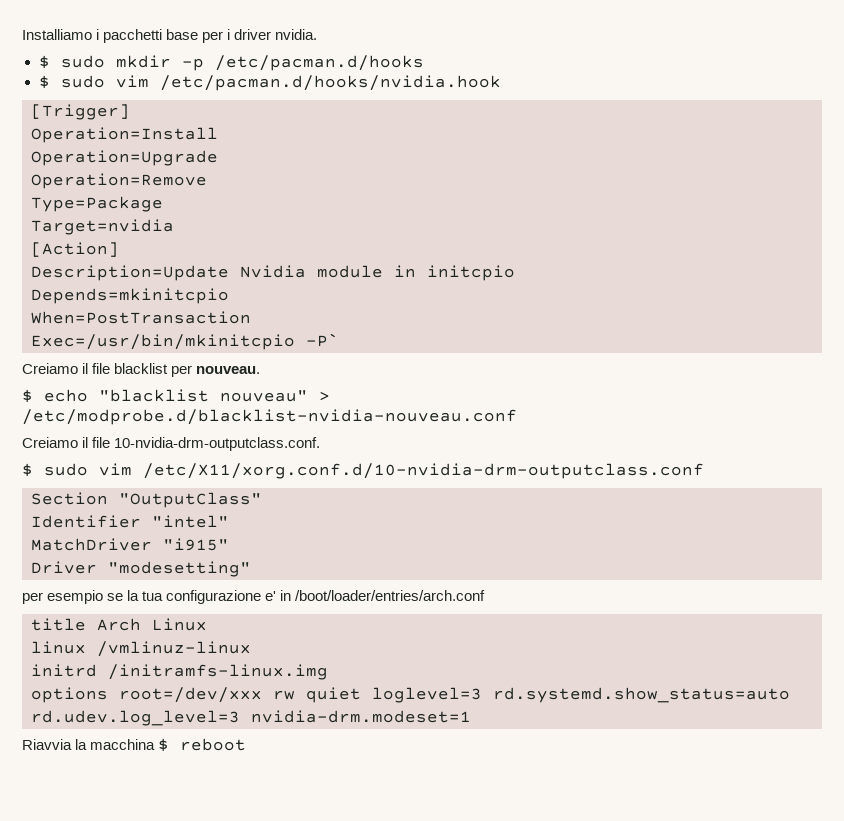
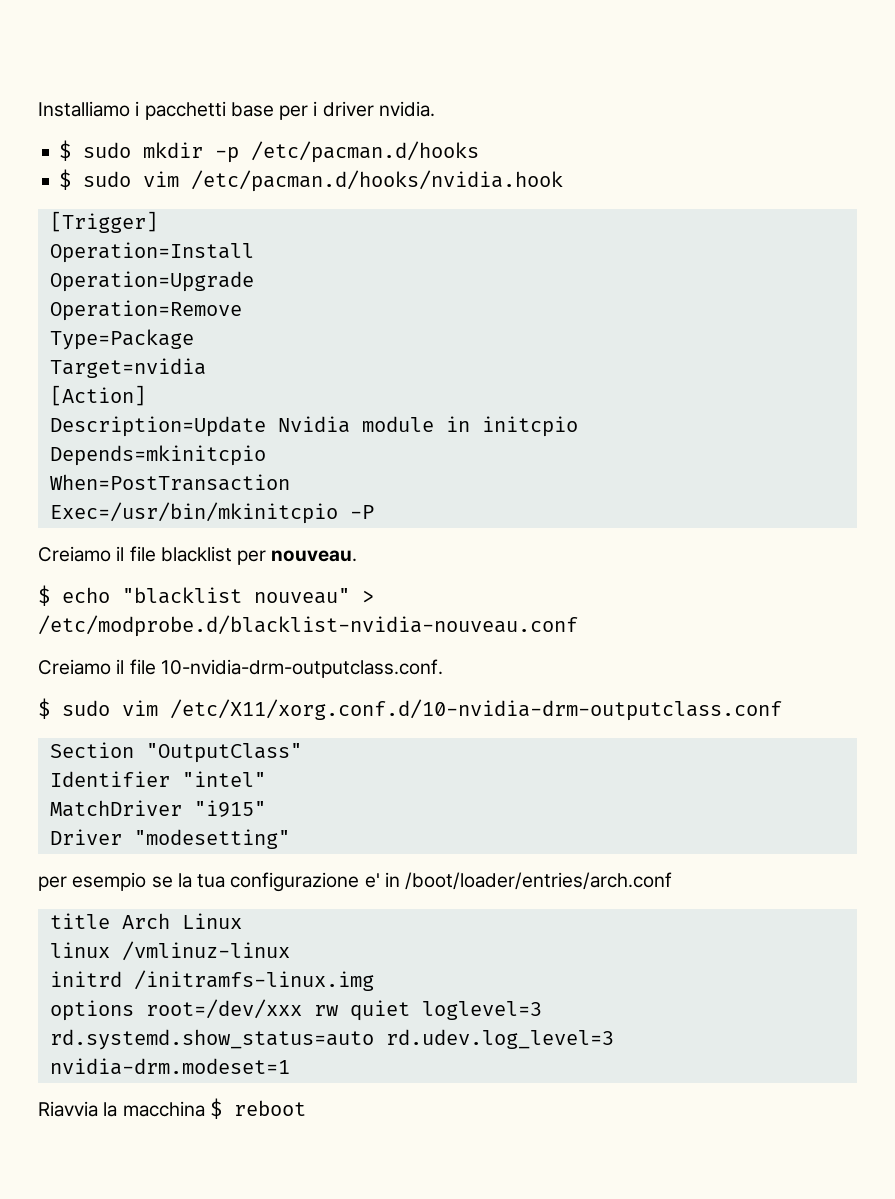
- Exec=/usr/bin/mkinitcpio -P`
+ Exec=/usr/bin/mkinitcpio -P

